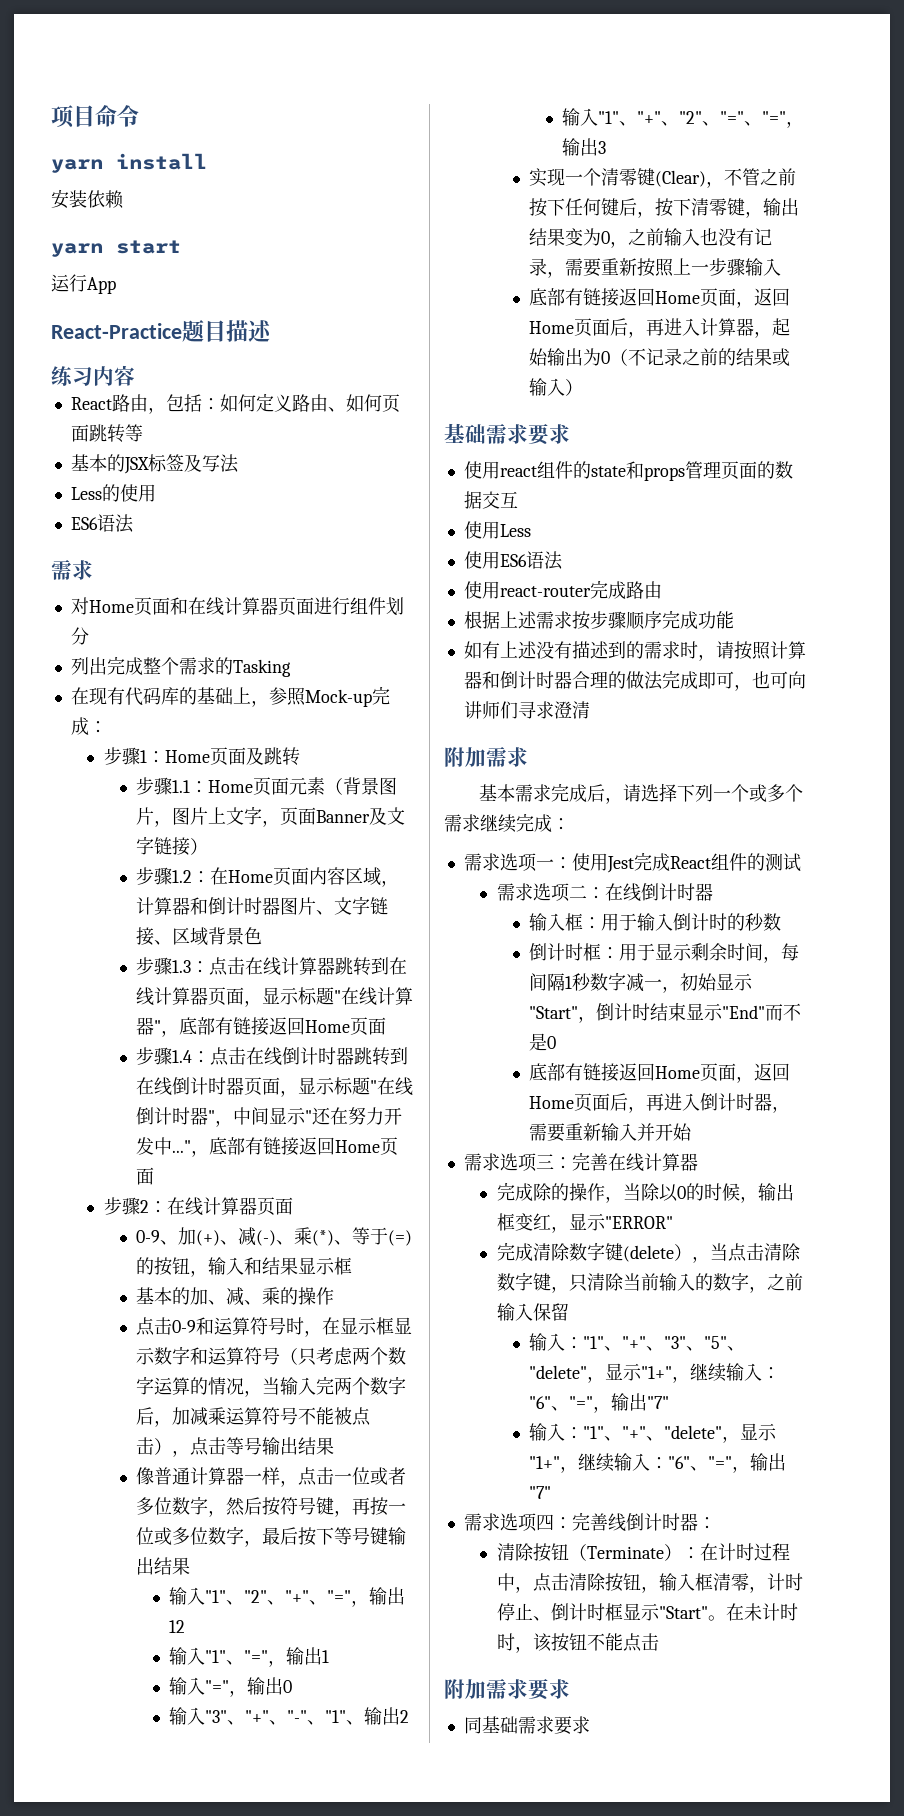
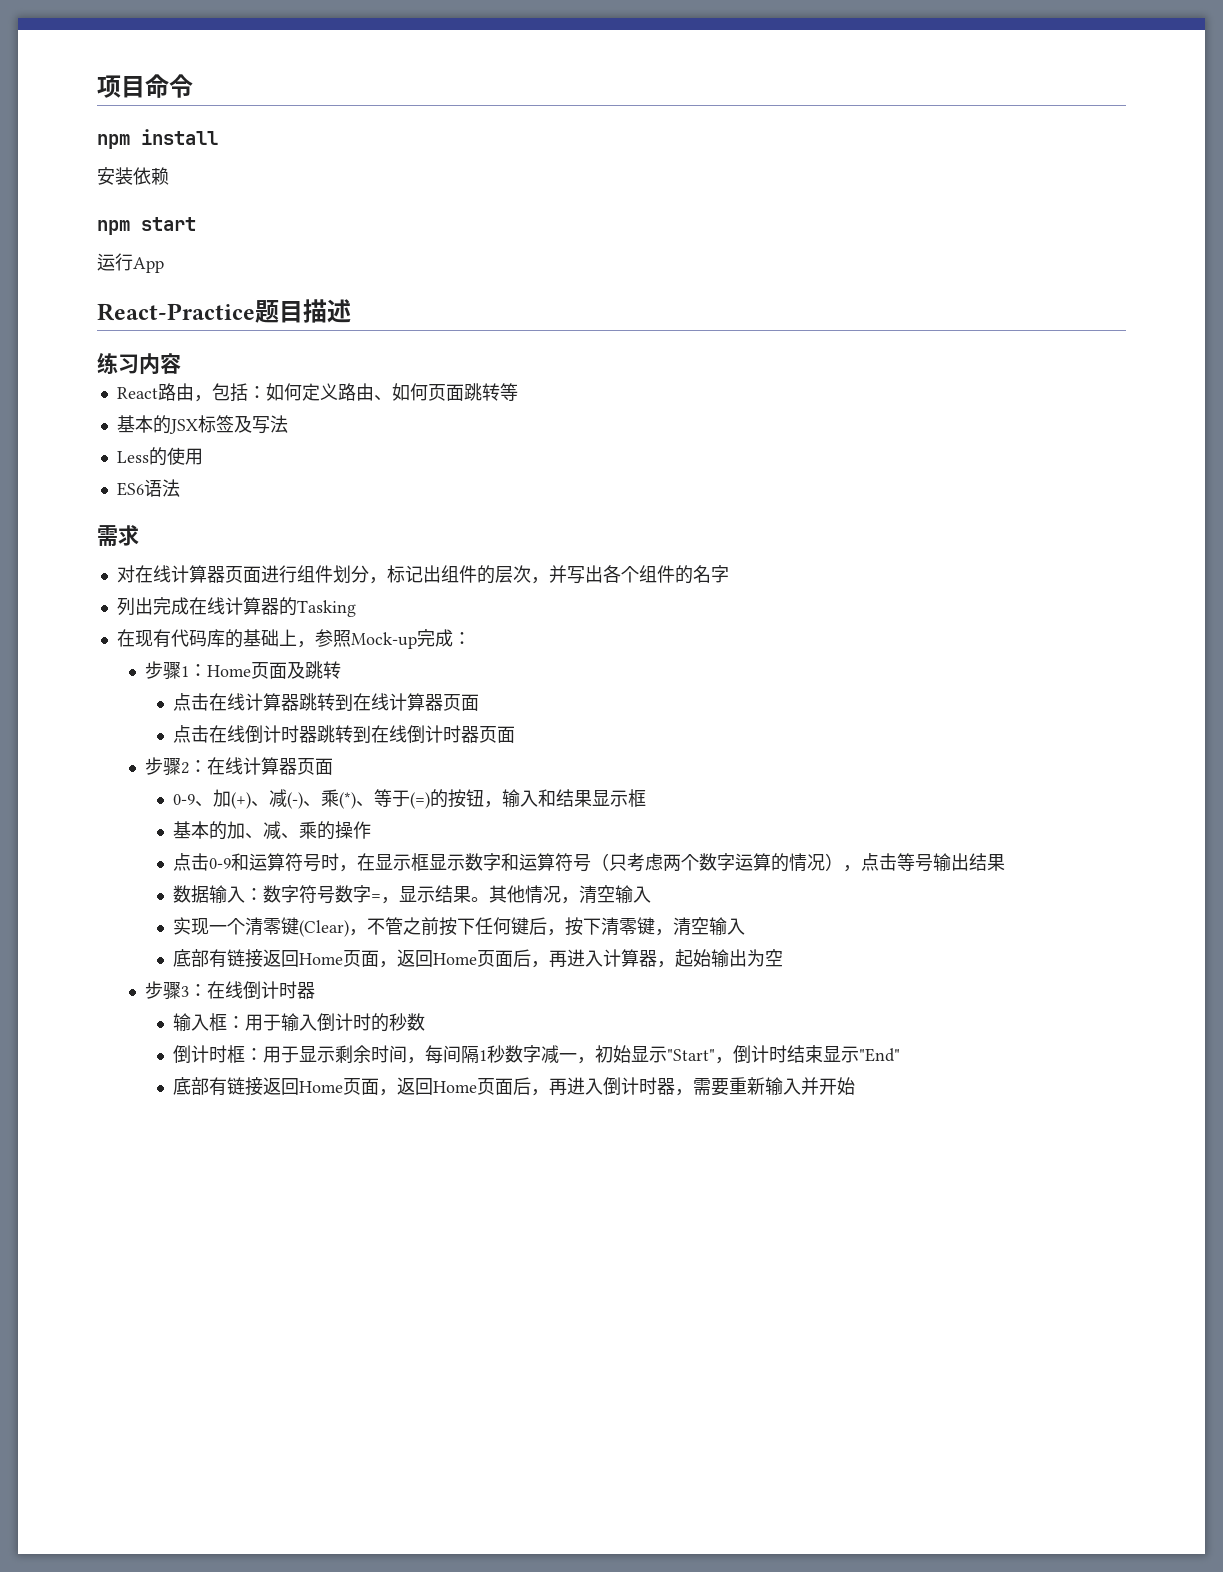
- yarn install
+ npm install
- yarn start
+ npm start
- 对Home页面和在线计算器页面进行组件划分
+ 对在线计算器页面进行组件划分，标记出组件的层次，并写出各个组件的名字
- 列出完成整个需求的Tasking
+ 列出完成在线计算器的Tasking
- 步骤1.1：Home页面元素（背景图片，图片上文字，页面Banner及文字链接）
- 步骤1.2：在Home页面内容区域，计算器和倒计时器图片、文字链接、区域背景色
- 步骤1.3：点击在线计算器跳转到在线计算器页面，显示标题"在线计算器"，底部有链接返回Home页面
- 步骤1.4：点击在线倒计时器跳转到在线倒计时器页面，显示标题"在线倒计时器"，中间显示"还在努力开发中..."，底部有链接返回Home页面
+ 点击在线计算器跳转到在线计算器页面
+ 点击在线倒计时器跳转到在线倒计时器页面
- 点击0-9和运算符号时，在显示框显示数字和运算符号（只考虑两个数字运算的情况，当输入完两个数字后，加减乘运算符号不能被点击），点击等号输出结果
+ 点击0-9和运算符号时，在显示框显示数字和运算符号（只考虑两个数字运算的情况），点击等号输出结果
- 像普通计算器一样，点击一位或者多位数字，然后按符号键，再按一位或多位数字，最后按下等号键输出结果
- 输入"1"、"2"、"+"、"="，输出12
- 输入"1"、"="，输出1
- 输入"="，输出0
- 输入"3"、"+"、"-"、"1"、输出2
- 输入"1"、"+"、"2"、"="、"="，输出3
+ 数据输入：数字符号数字=，显示结果。其他情况，清空输入
- 实现一个清零键(Clear)，不管之前按下任何键后，按下清零键，输出结果变为0，之前输入也没有记录，需要重新按照上一步骤输入
+ 实现一个清零键(Clear)，不管之前按下任何键后，按下清零键，清空输入
- 底部有链接返回Home页面，返回Home页面后，再进入计算器，起始输出为0（不记录之前的结果或输入）
- 基础需求要求
- 使用react组件的state和props管理页面的数据交互
- 使用Less
- 使用ES6语法
- 使用react-router完成路由
- 根据上述需求按步骤顺序完成功能
- 如有上述没有描述到的需求时，请按照计算器和倒计时器合理的做法完成即可，也可向讲师们寻求澄清
- 附加需求
- 基本需求完成后，请选择下列一个或多个需求继续完成：
- 需求选项一：使用Jest完成React组件的测试
- 需求选项二：在线倒计时器
+ 底部有链接返回Home页面，返回Home页面后，再进入计算器，起始输出为空
+ 步骤3：在线倒计时器
- 倒计时框：用于显示剩余时间，每间隔1秒数字减一，初始显示"Start"，倒计时结束显示"End"而不是0
+ 倒计时框：用于显示剩余时间，每间隔1秒数字减一，初始显示"Start"，倒计时结束显示"End"
- 需求选项三：完善在线计算器
- 完成除的操作，当除以0的时候，输出框变红，显示"ERROR"
- 完成清除数字键(delete），当点击清除数字键，只清除当前输入的数字，之前输入保留
- 输入："1"、"+"、"3"、"5"、"delete"，显示"1+"，继续输入："6"、"="，输出"7"
- 输入："1"、"+"、"delete"，显示"1+"，继续输入："6"、"="，输出"7"
- 需求选项四：完善线倒计时器：
- 清除按钮（Terminate）：在计时过程中，点击清除按钮，输入框清零，计时停止、倒计时框显示"Start"。在未计时时，该按钮不能点击
- 附加需求要求
- 同基础需求要求

